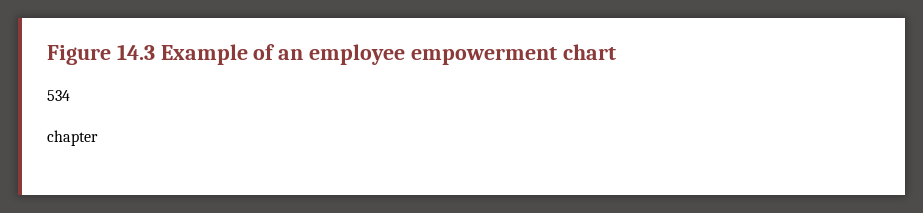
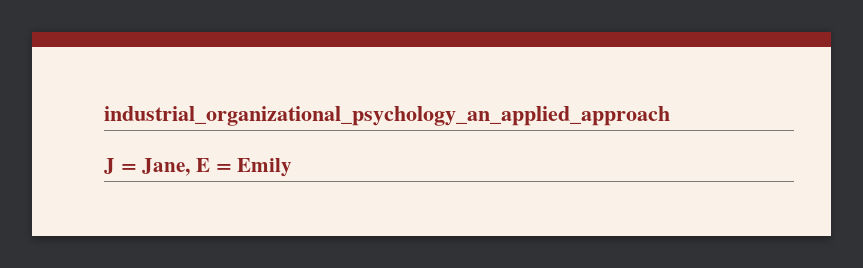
- Figure 14.3 Example of an employee empowerment chart
- 534
- chapter
+ industrial_organizational_psychology_an_applied_approach
+ J = Jane, E = Emily

